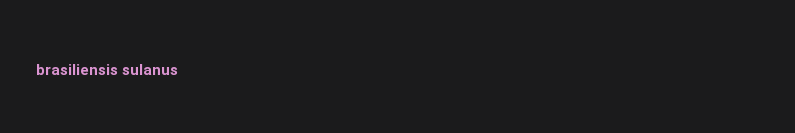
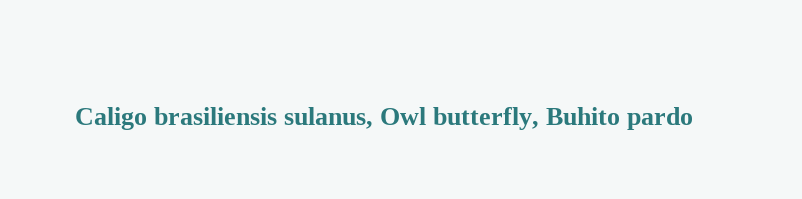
- brasiliensis sulanus
+ Caligo brasiliensis sulanus, Owl butterfly, Buhito pardo

